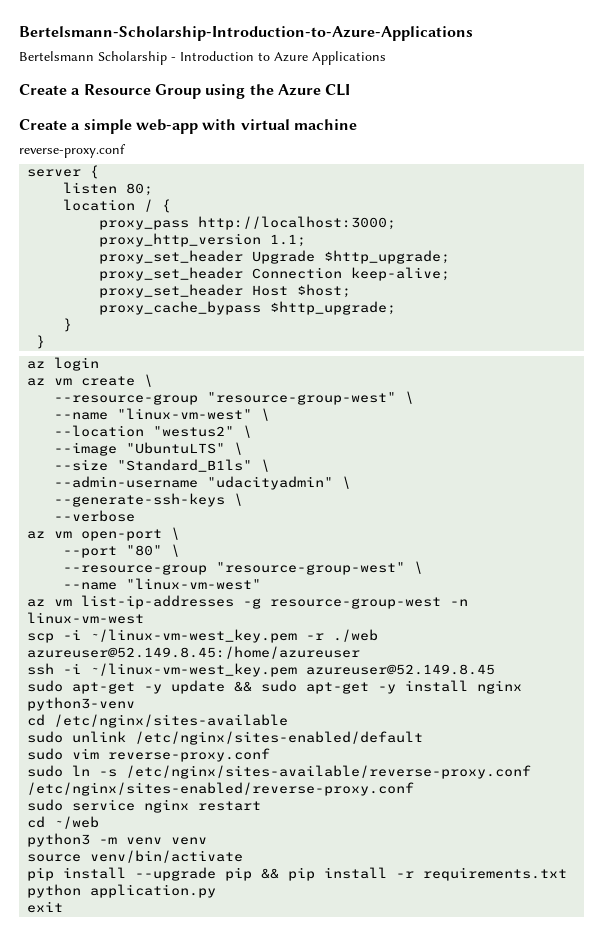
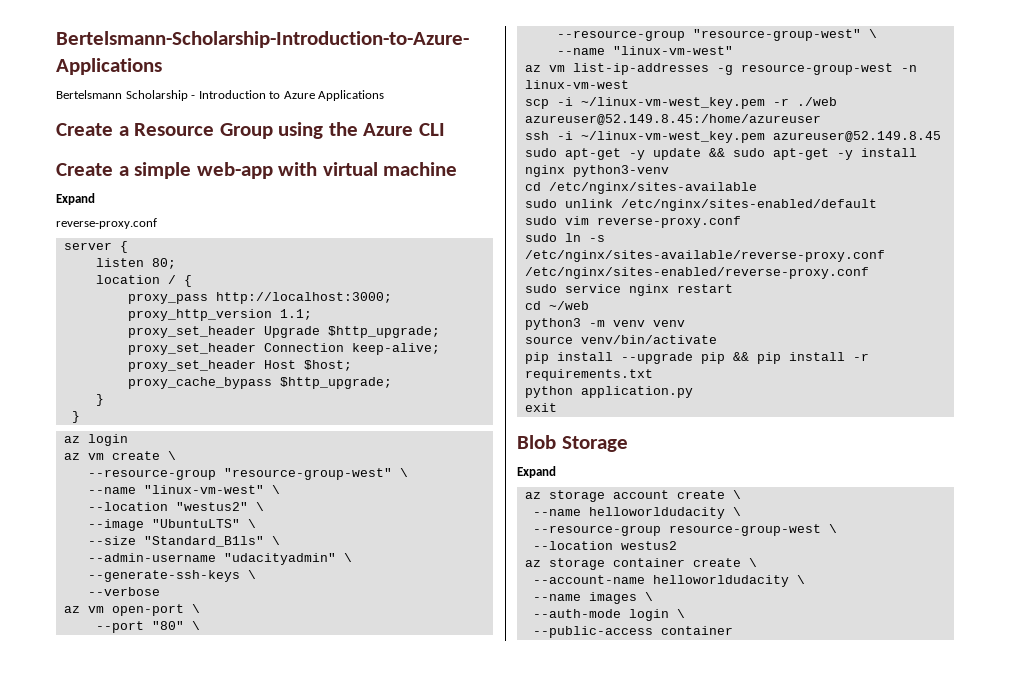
  Create a simple web-app with virtual machine
+ Expand
+ Blob Storage
+ Expand
+ az storage account create \
+ --name helloworldudacity \
+ --resource-group resource-group-west \
+ --location westus2
+ az storage container create \
+ --account-name helloworldudacity \
+ --name images \
+ --auth-mode login \
+ --public-access container

